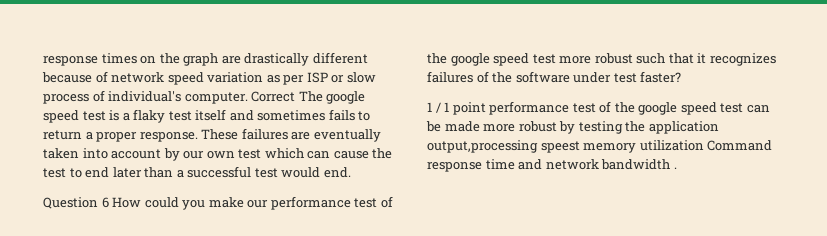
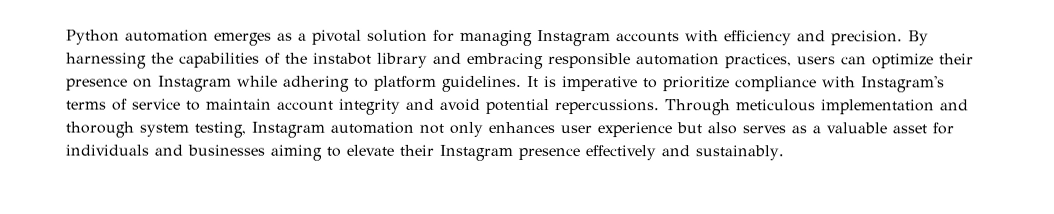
- response times on the graph are drastically different because of network speed variation as per ISP or slow process of individual's computer. Correct The google speed test is a flaky test itself and sometimes fails to return a proper response. These failures are eventually taken into account by our own test which can cause the test to end later than a successful test would end.
- Question 6 How could you make our performance test of the google speed test more robust such that it recognizes failures of the software under test faster?
- 1 / 1 point performance test of the google speed test can be made more robust by testing the application output,processing speest memory utilization Command response time and network bandwidth .
+ Python automation emerges as a pivotal solution for managing Instagram accounts with efficiency and precision. By harnessing the capabilities of the instabot library and embracing responsible automation practices, users can optimize their presence on Instagram while adhering to platform guidelines. It is imperative to prioritize compliance with Instagram's terms of service to maintain account integrity and avoid potential repercussions. Through meticulous implementation and thorough system testing, Instagram automation not only enhances user experience but also serves as a valuable asset for individuals and businesses aiming to elevate their Instagram presence effectively and sustainably.

